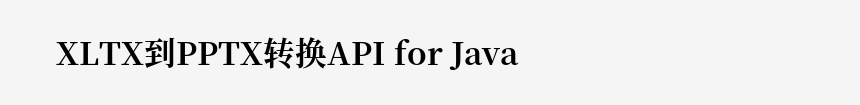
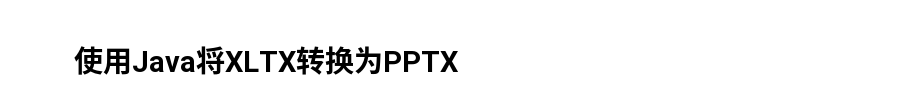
- XLTX到PPTX转换API for Java
+ 使用Java将XLTX转换为PPTX

